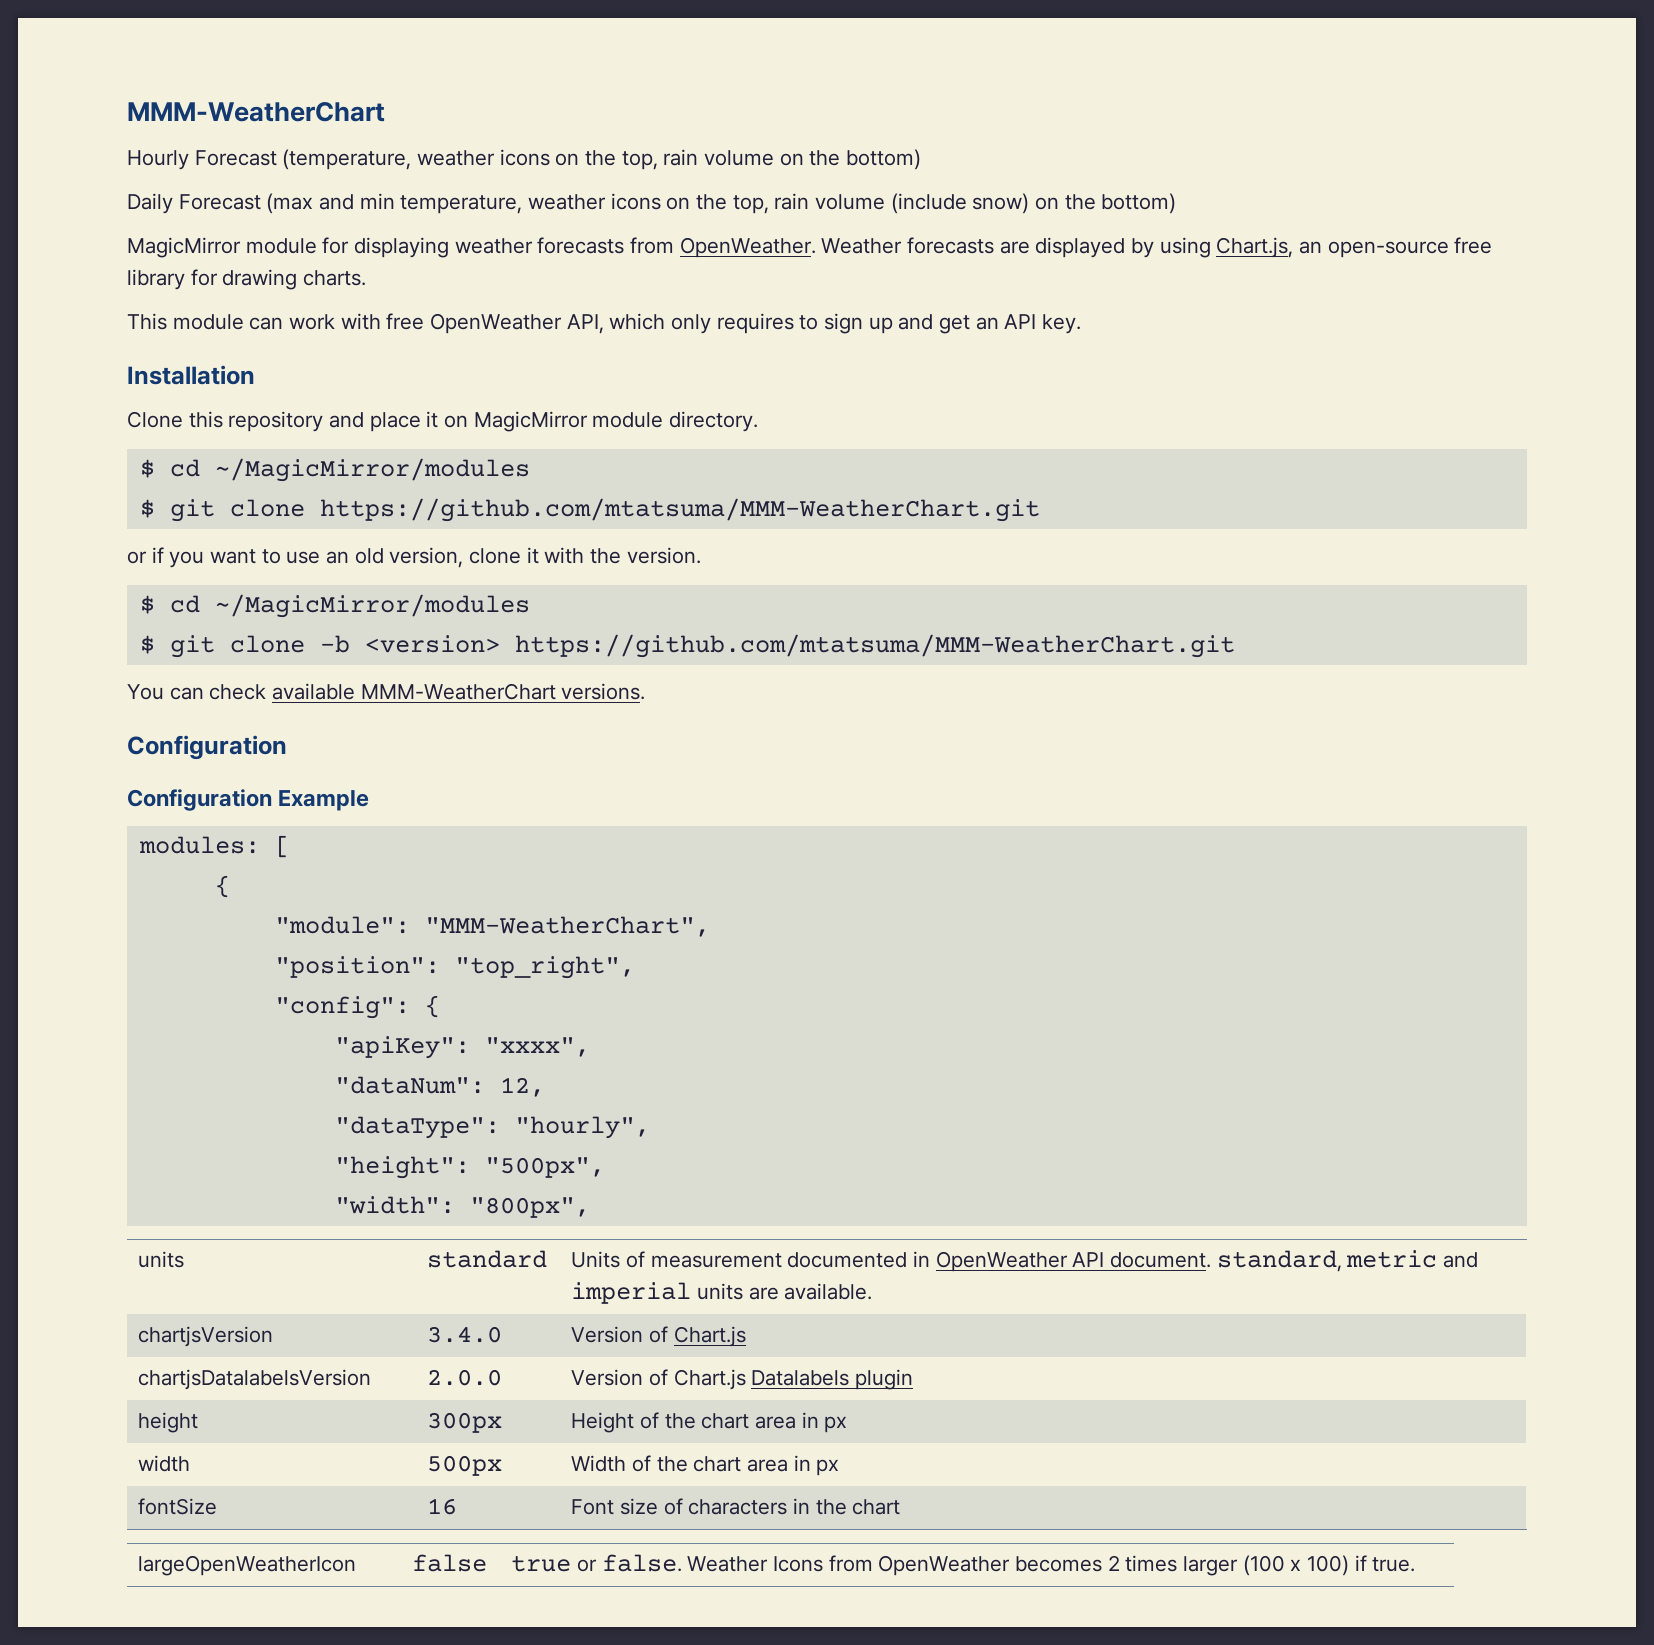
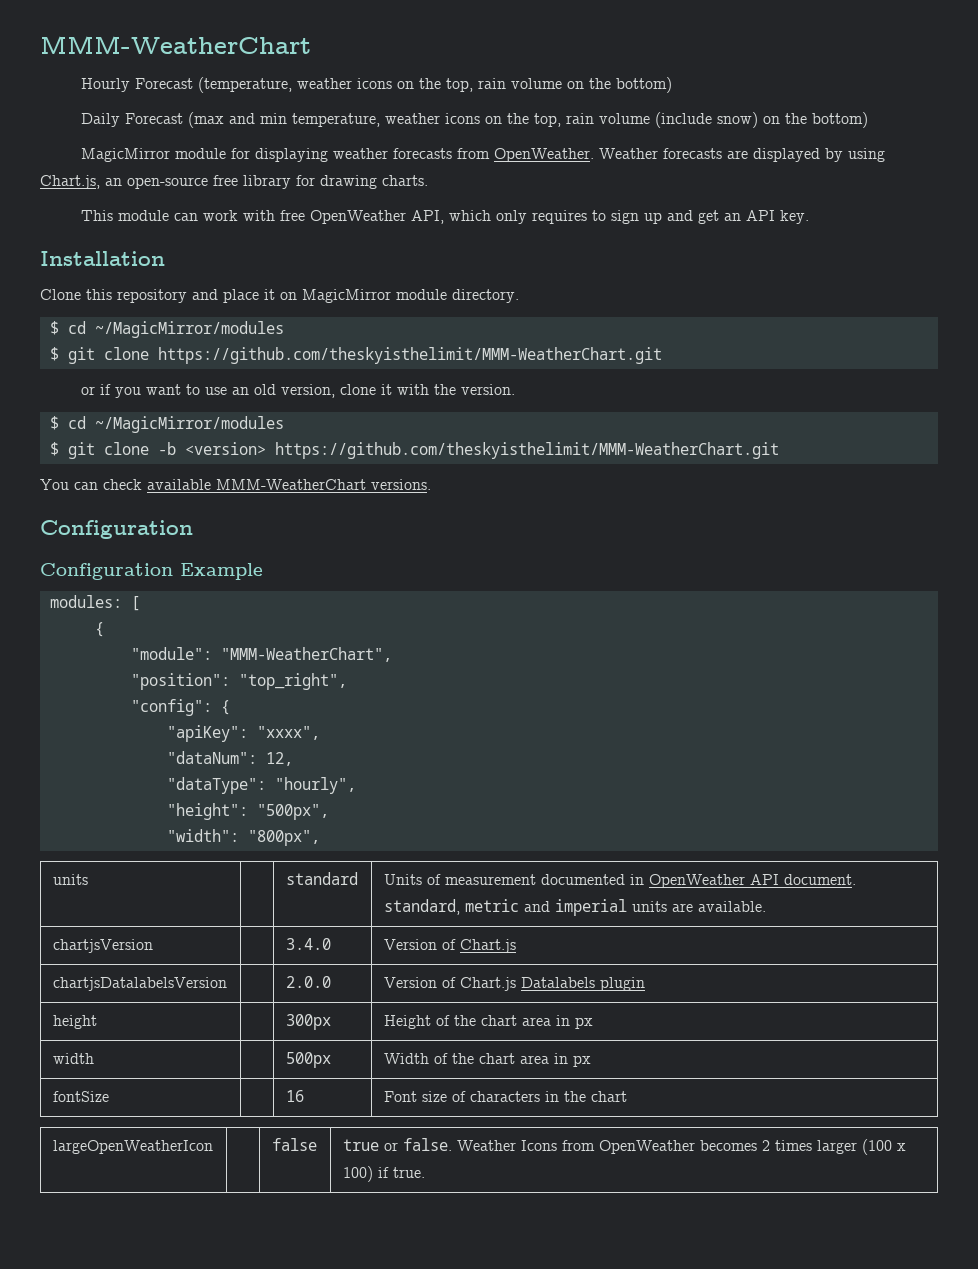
- $ git clone https://github.com/mtatsuma/MMM-WeatherChart.git
+ $ git clone https://github.com/theskyisthelimit/MMM-WeatherChart.git
- $ git clone -b <version> https://github.com/mtatsuma/MMM-WeatherChart.git
+ $ git clone -b <version> https://github.com/theskyisthelimit/MMM-WeatherChart.git

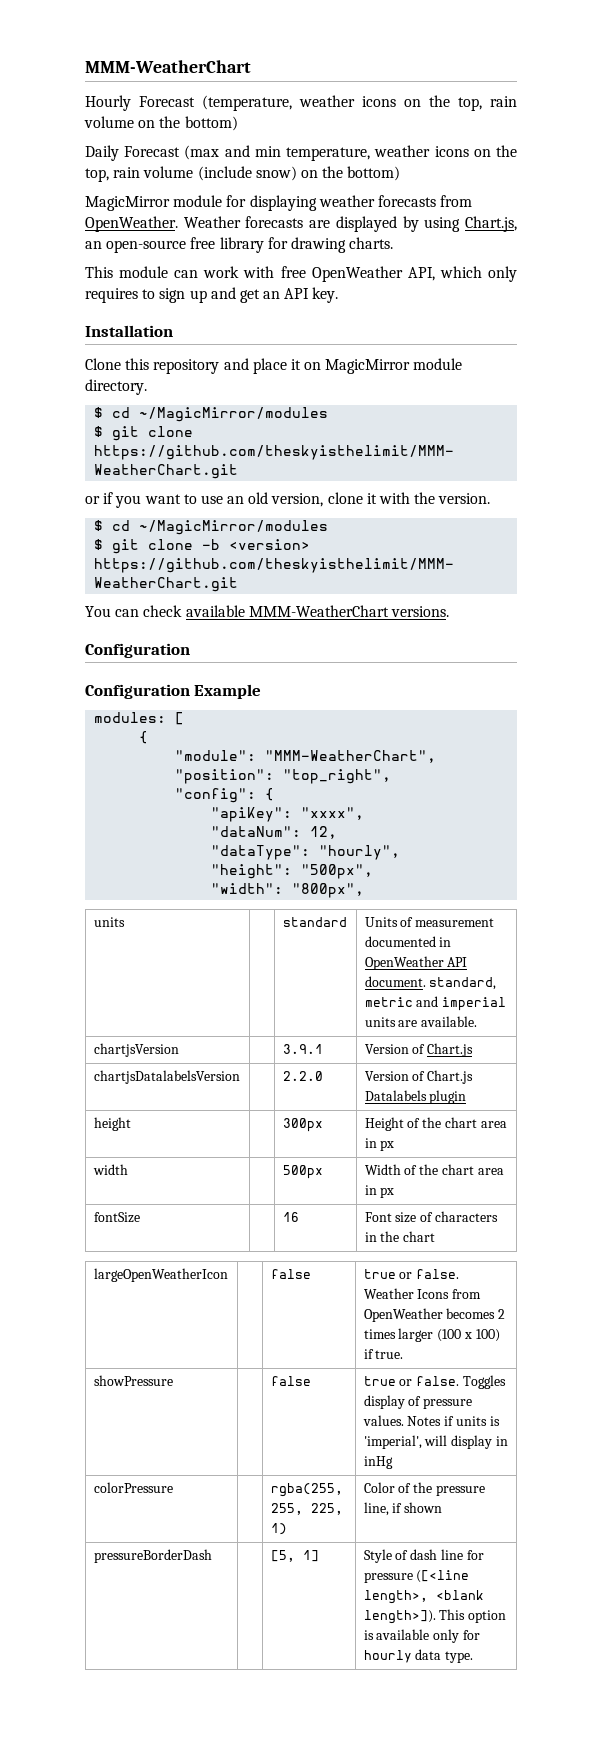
- chartjsVersion | | 3.4.0 | Version of Chart.js
+ chartjsVersion | | 3.9.1 | Version of Chart.js
- chartjsDatalabelsVersion | | 2.0.0 | Version of Chart.js Datalabels plugin
+ chartjsDatalabelsVersion | | 2.2.0 | Version of Chart.js Datalabels plugin
+ showPressure | | false | true or false. Toggles display of pressure values. Notes if units is 'imperial', will display in inHg
+ colorPressure | | rgba(255, 255, 225, 1) | Color of the pressure line, if shown
+ pressureBorderDash | | [5, 1] | Style of dash line for pressure ([<line length>, <blank length>]). This option is available only for hourly data type.

